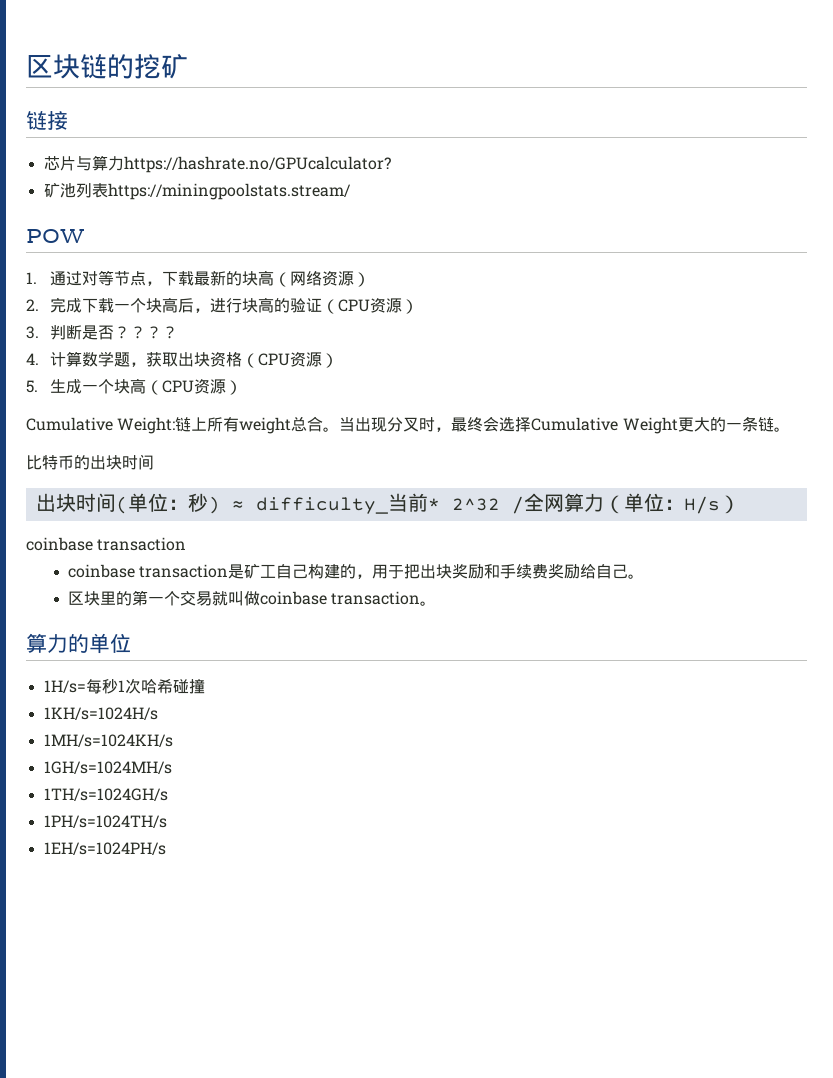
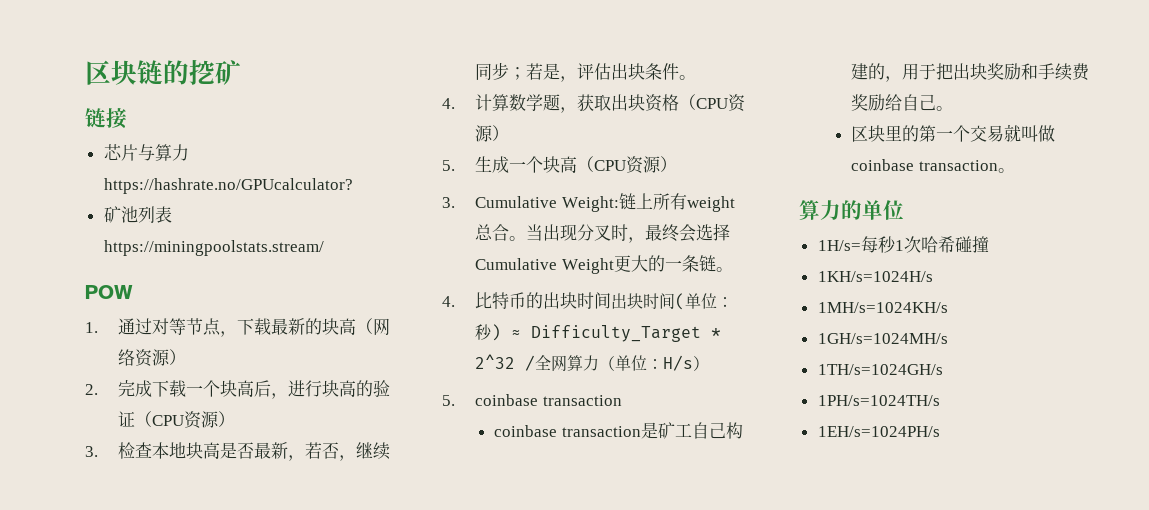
- 3.判断是否？？？？
+ 3.检查本地块高是否最新，若否，继续同步；若是，评估出块条件。
- Cumulative Weight:链上所有weight总合。
+ 3. Cumulative Weight:链上所有weight总合。
- 比特币的出块时间
- 出块时间(单位：秒) ≈ difficulty_当前* 2^32 /全网算力（单位：H/s）
- coinbase transaction
+ 4.比特币的出块时间出块时间(单位：秒) ≈ Difficulty_Target * 2^32 /全网算力（单位：H/s）
+ 5. coinbase transaction

